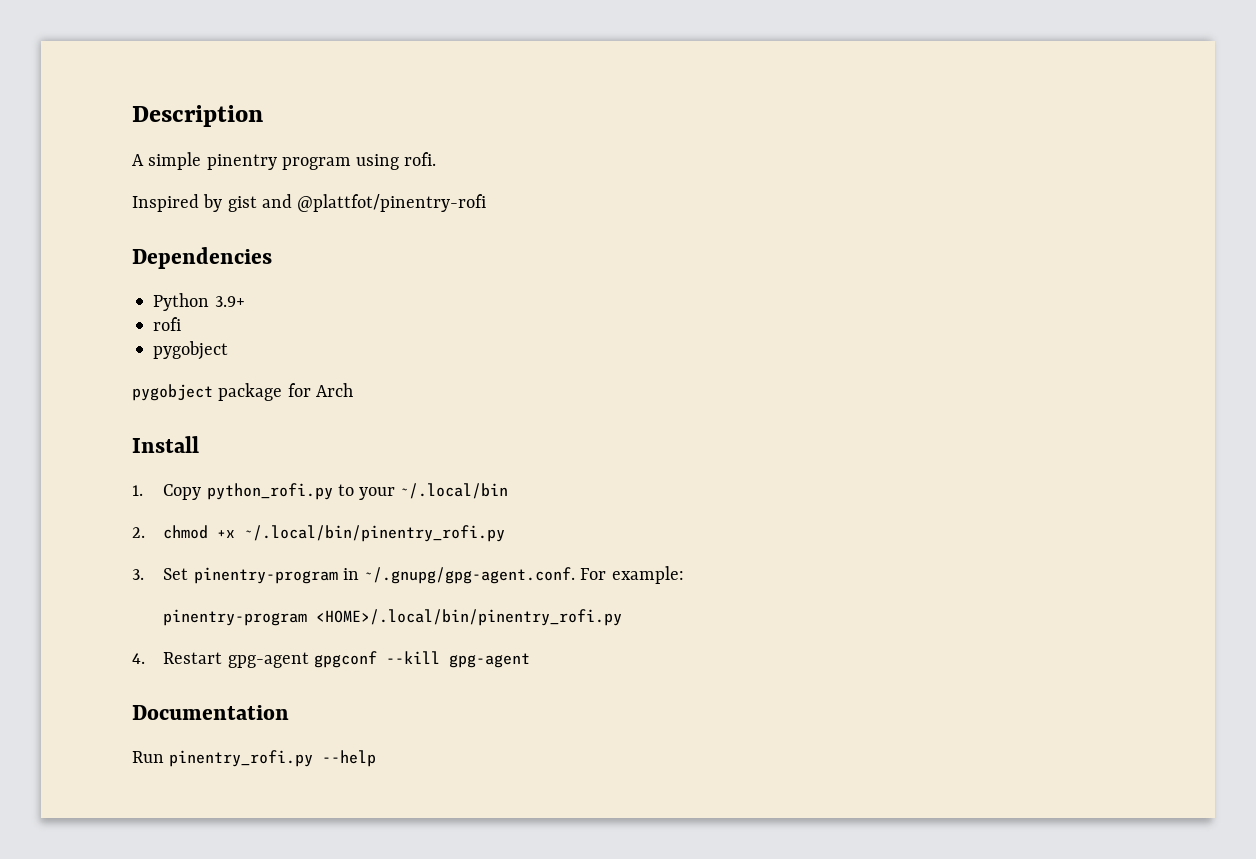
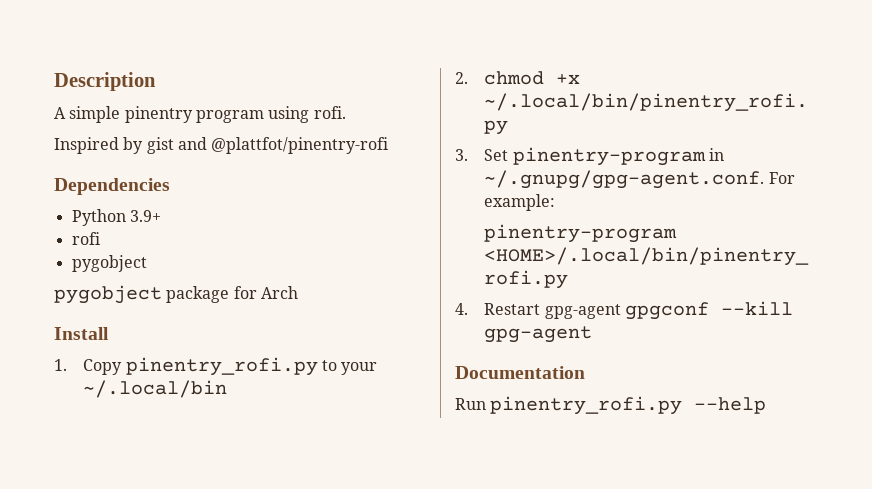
- 1. Copy python_rofi.py to your ~/.local/bin
+ 1. Copy pinentry_rofi.py to your ~/.local/bin

